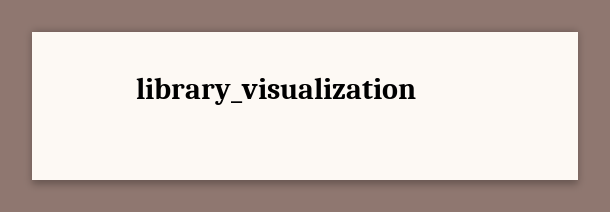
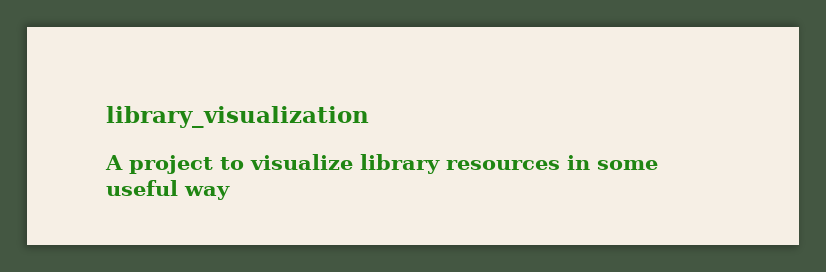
+ A project to visualize library resources in some useful way

